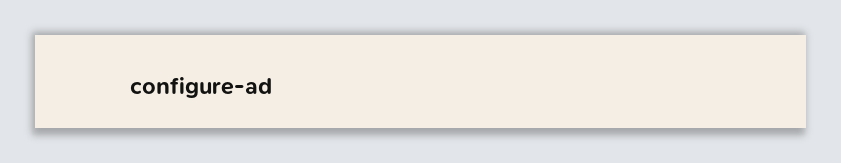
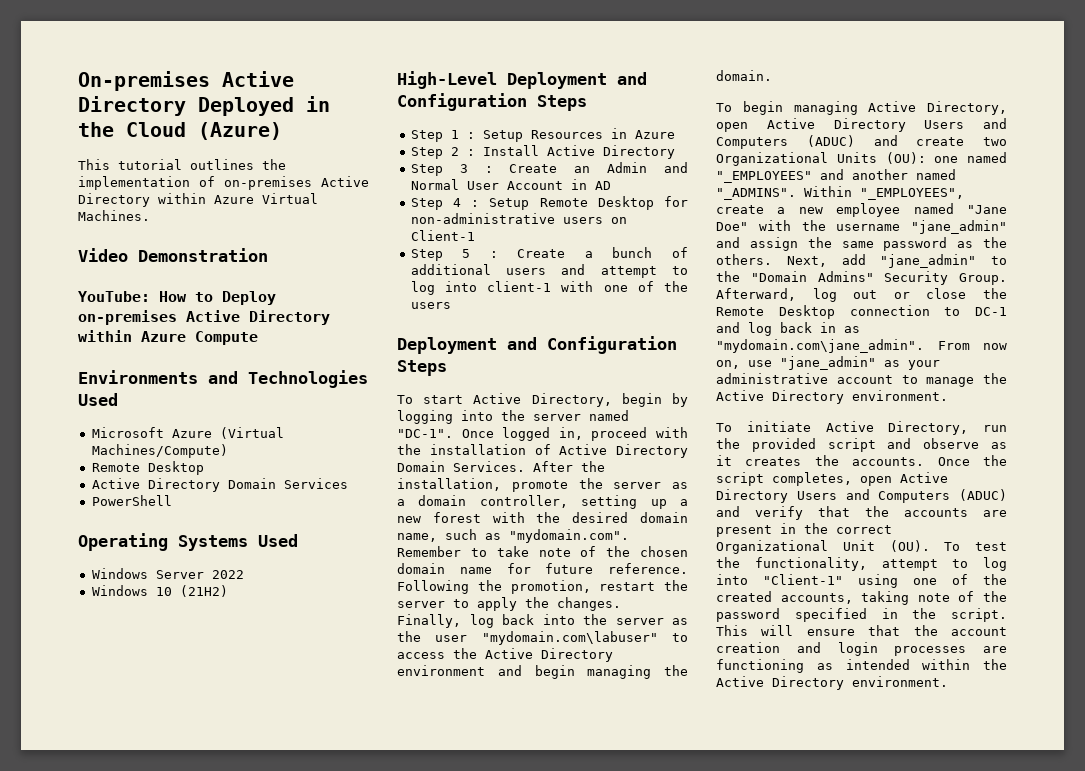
- configure-ad
+ On-premises Active Directory Deployed in the Cloud (Azure)
+ This tutorial outlines the implementation of on-premises Active Directory within Azure Virtual Machines.
+ Video Demonstration
+ YouTube: How to Deploy on-premises Active Directory within Azure Compute
+ Environments and Technologies Used
+ Microsoft Azure (Virtual Machines/Compute)
+ Remote Desktop
+ Active Directory Domain Services
+ PowerShell
+ Operating Systems Used
+ Windows Server 2022
+ Windows 10 (21H2)
+ High-Level Deployment and Configuration Steps
+ Step 1 : Setup Resources in Azure
+ Step 2 : Install Active Directory
+ Step 3 : Create an Admin and Normal User Account in AD
+ Step 4 : Setup Remote Desktop for non-administrative users on Client-1
+ Step 5 : Create a bunch of additional users and attempt to log into client-1 with one of the users
+ Deployment and Configuration Steps
+ To start Active Directory, begin by logging into the server named "DC-1". Once logged in, proceed with the installation of Active Directory Domain Services. After the installation, promote the server as a domain controller, setting up a new forest with the desired domain name, such as "mydomain.com". Remember to take note of the chosen domain name for future reference. Following the promotion, restart the server to apply the changes. Finally, log back into the server as the user "mydomain.com\labuser" to access the Active Directory environment and begin managing the domain.
+ To begin managing Active Directory, open Active Directory Users and Computers (ADUC) and create two Organizational Units (OU): one named "_EMPLOYEES" and another named "_ADMINS". Within "_EMPLOYEES", create a new employee named "Jane Doe" with the username "jane_admin" and assign the same password as the others. Next, add "jane_admin" to the "Domain Admins" Security Group. Afterward, log out or close the Remote Desktop connection to DC-1 and log back in as "mydomain.com\jane_admin". From now on, use "jane_admin" as your administrative account to manage the Active Directory environment.
+ To initiate Active Directory, run the provided script and observe as it creates the accounts. Once the script completes, open Active Directory Users and Computers (ADUC) and verify that the accounts are present in the correct Organizational Unit (OU). To test the functionality, attempt to log into "Client-1" using one of the created accounts, taking note of the password specified in the script. This will ensure that the account creation and login processes are functioning as intended within the Active Directory environment.

